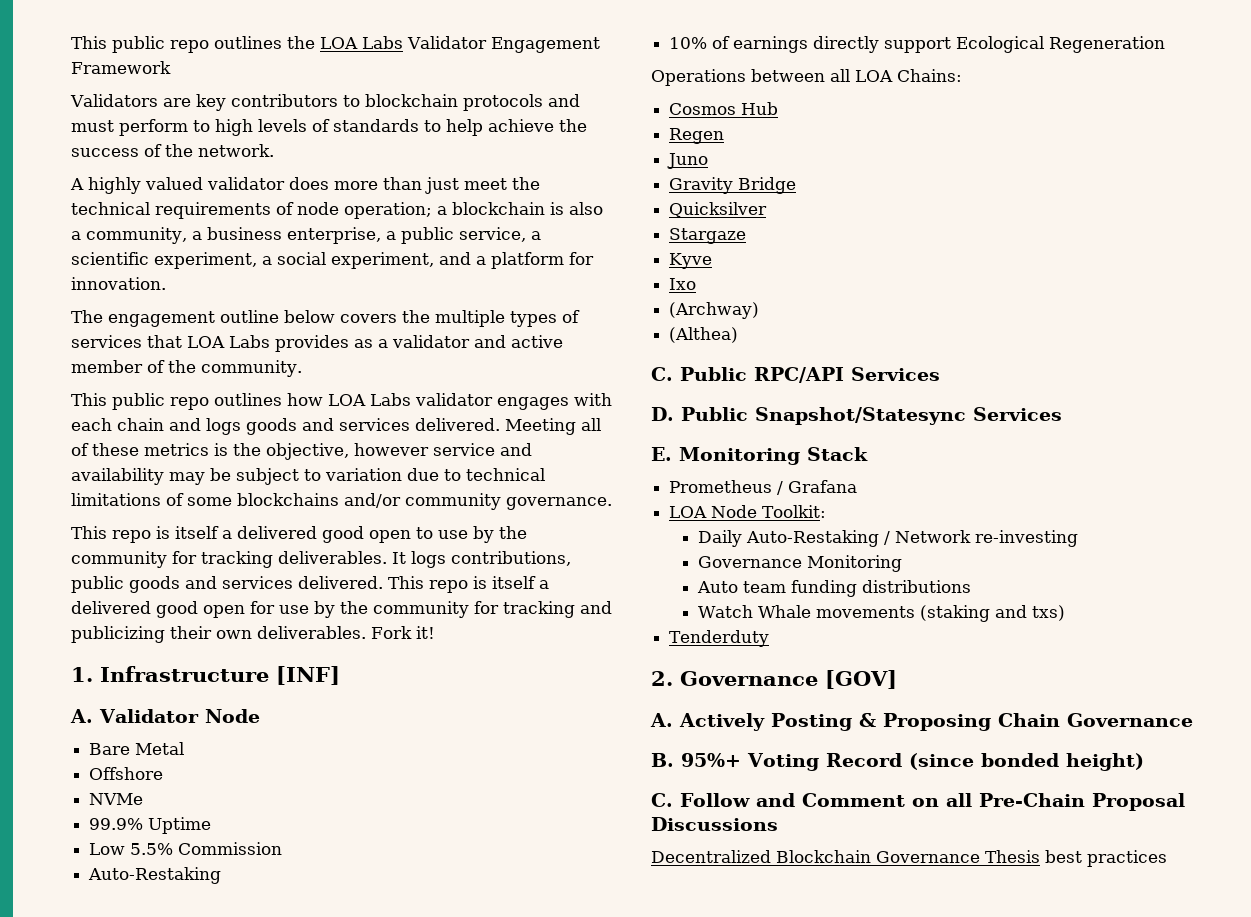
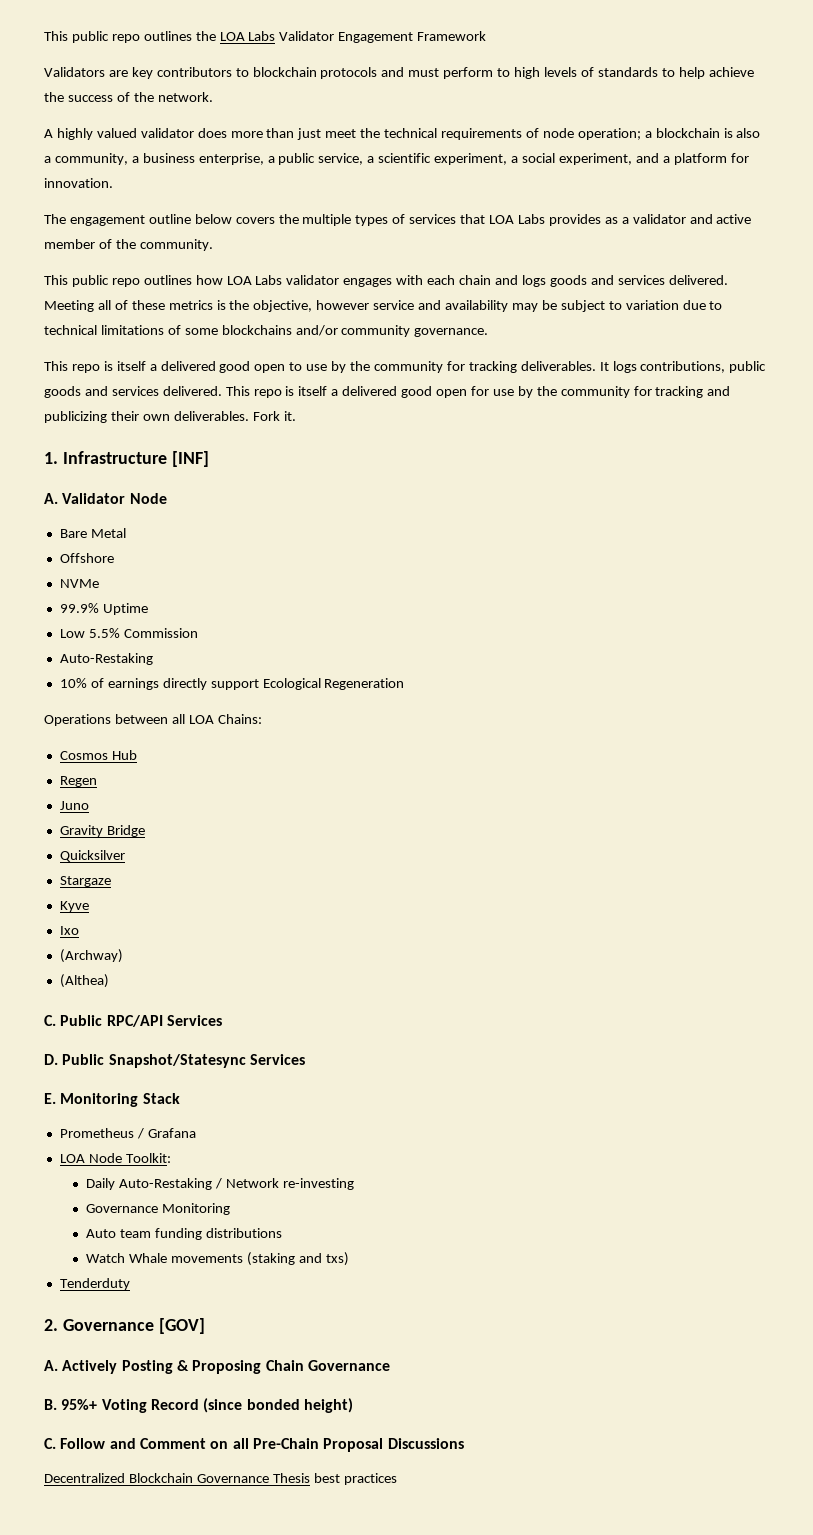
- Fork it!
+ Fork it.

